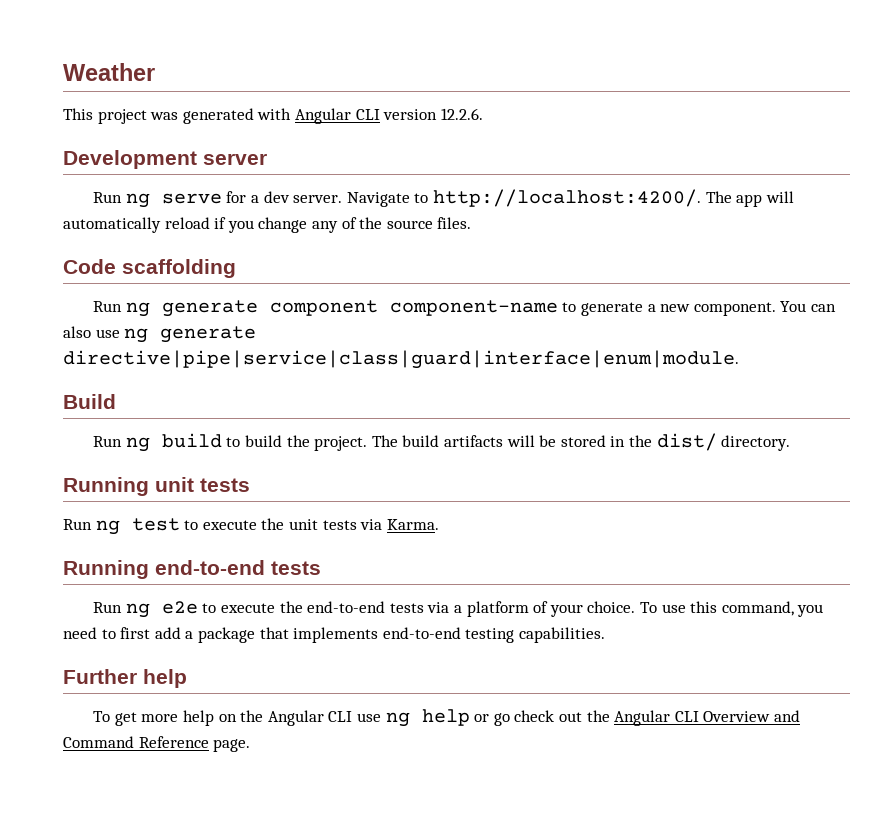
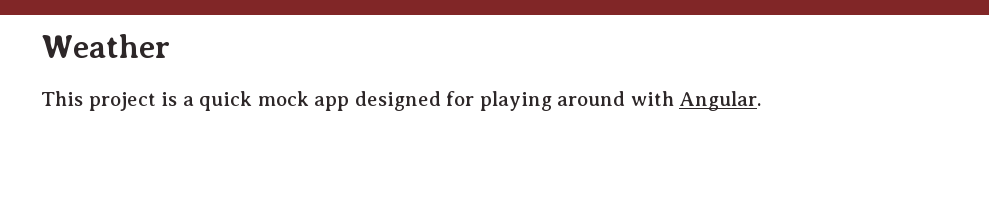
- This project was generated with Angular CLI version 12.2.6.
- Development server
- Run ng serve for a dev server. Navigate to http://localhost:4200/. The app will automatically reload if you change any of the source files.
- Code scaffolding
- Run ng generate component component-name to generate a new component. You can also use ng generate directive|pipe|service|class|guard|interface|enum|module.
- Build
- Run ng build to build the project. The build artifacts will be stored in the dist/ directory.
- Running unit tests
- Run ng test to execute the unit tests via Karma.
- Running end-to-end tests
- Run ng e2e to execute the end-to-end tests via a platform of your choice. To use this command, you need to first add a package that implements end-to-end testing capabilities.
- Further help
- To get more help on the Angular CLI use ng help or go check out the Angular CLI Overview and Command Reference page.
+ This project is a quick mock app designed for playing around with Angular.

